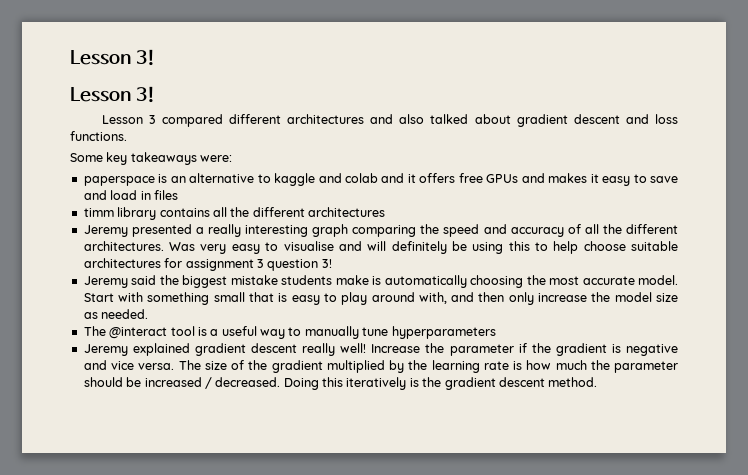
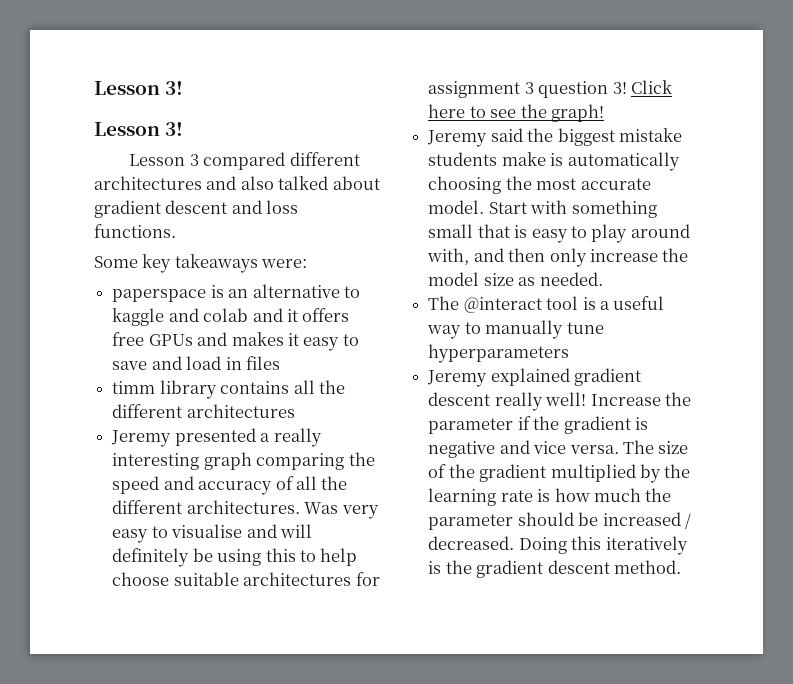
+ Click here to see the graph!

